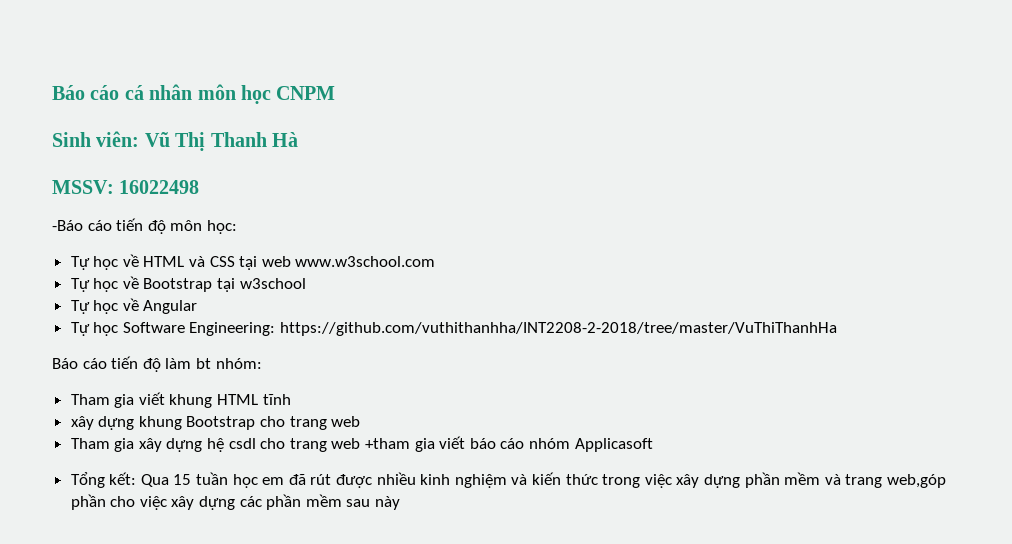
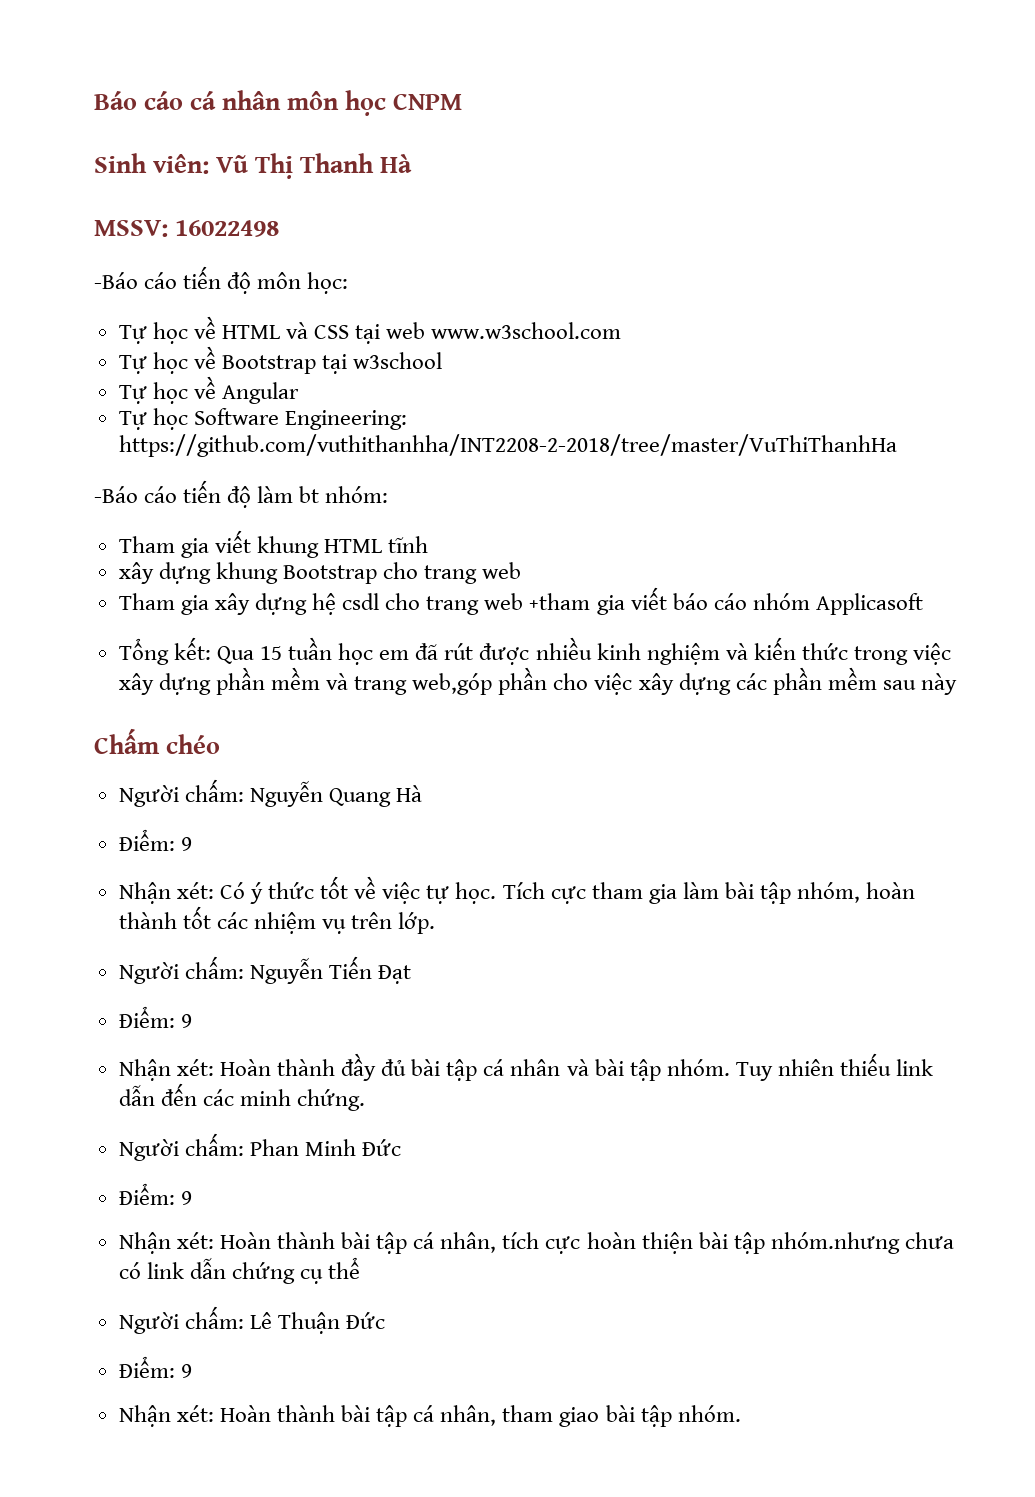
- Báo cáo tiến độ làm bt nhóm:
+ -Báo cáo tiến độ làm bt nhóm:
+ Chấm chéo
+ Người chấm: Nguyễn Quang Hà
+ Điểm: 9
+ Nhận xét: Có ý thức tốt về việc tự học. Tích cực tham gia làm bài tập nhóm, hoàn thành tốt các nhiệm vụ trên lớp.
+ Người chấm: Nguyễn Tiến Đạt
+ Điểm: 9
+ Nhận xét: Hoàn thành đầy đủ bài tập cá nhân và bài tập nhóm. Tuy nhiên thiếu link dẫn đến các minh chứng.
+ Người chấm: Phan Minh Đức
+ Điểm: 9
+ Nhận xét: Hoàn thành bài tập cá nhân, tích cực hoàn thiện bài tập nhóm.nhưng chưa có link dẫn chứng cụ thể
+ Người chấm: Lê Thuận Đức
+ Điểm: 9
+ Nhận xét: Hoàn thành bài tập cá nhân, tham giao bài tập nhóm.

